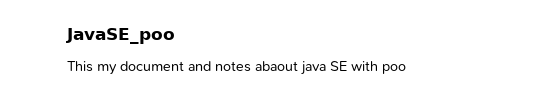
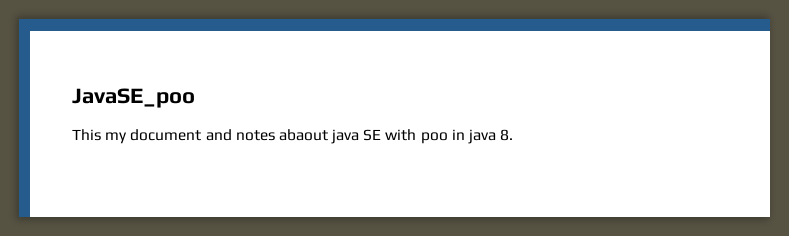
- This my document and notes abaout java SE with poo
+ This my document and notes abaout java SE with poo in java 8.

